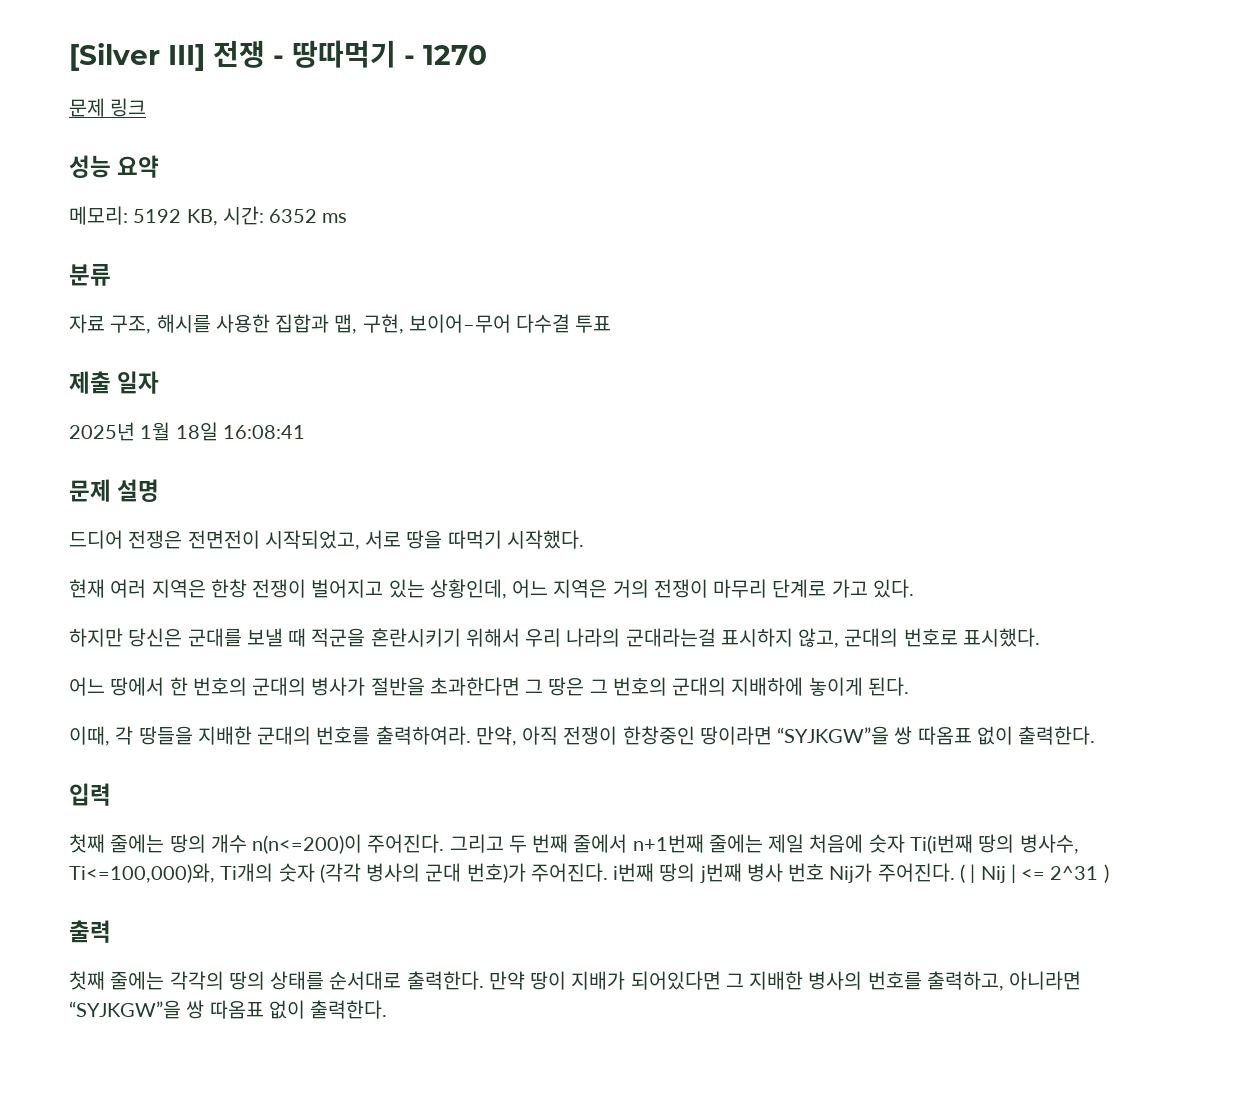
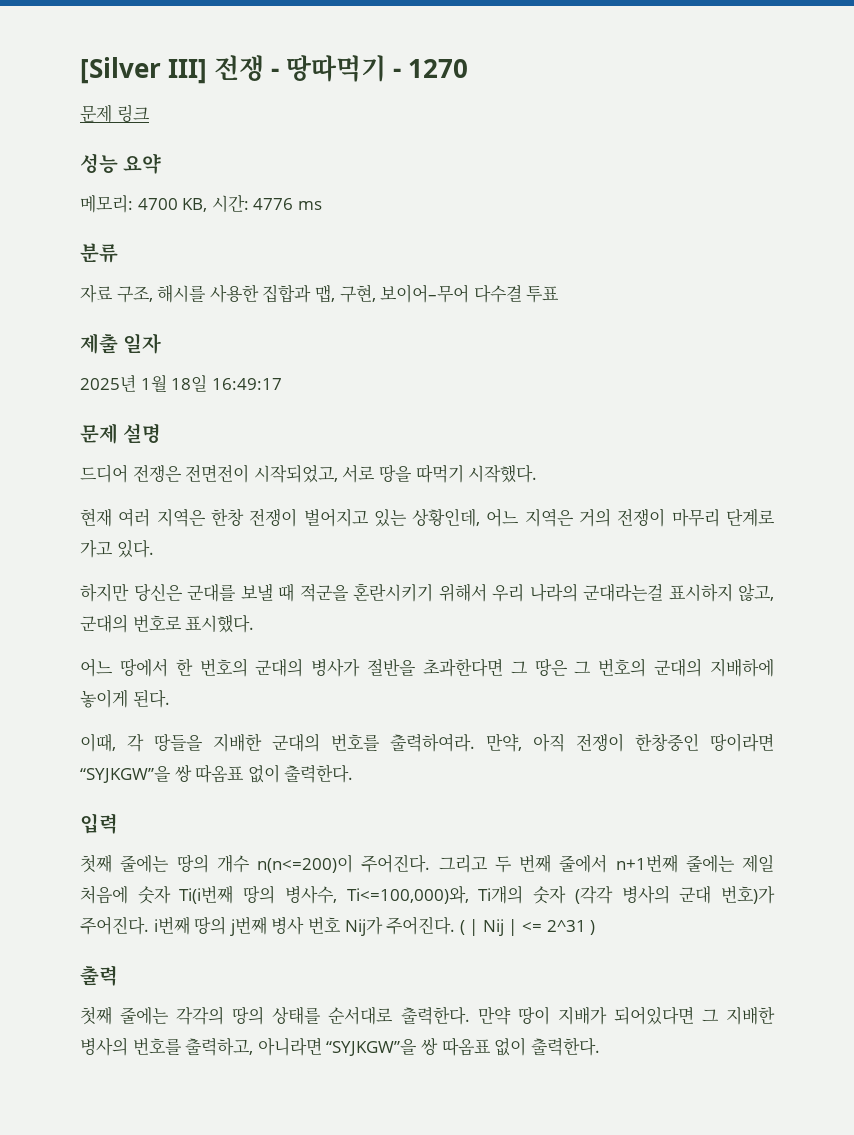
- 메모리: 5192 KB, 시간: 6352 ms
+ 메모리: 4700 KB, 시간: 4776 ms
- 2025년 1월 18일 16:08:41
+ 2025년 1월 18일 16:49:17

